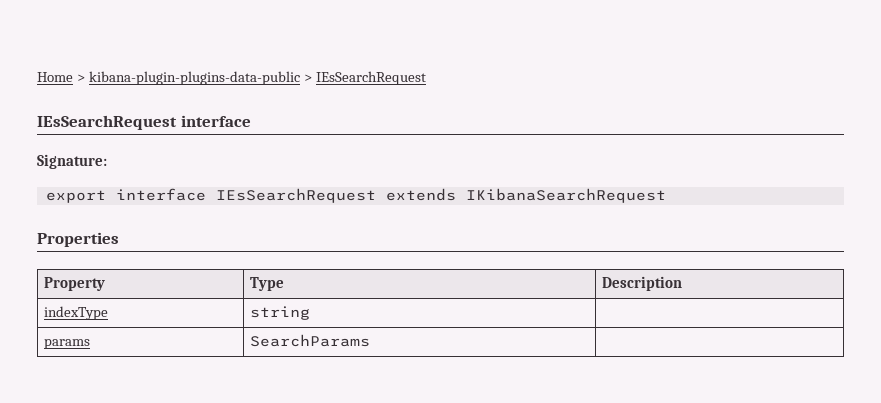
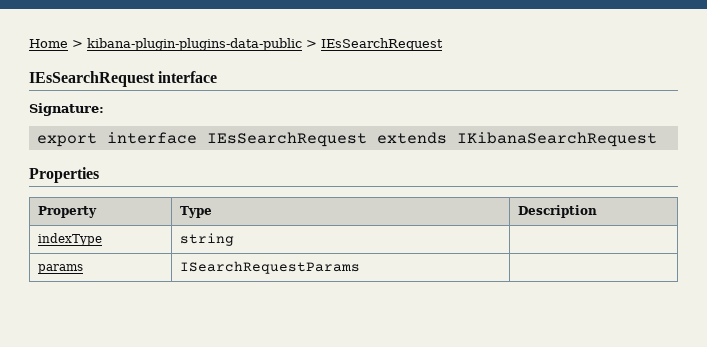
- params | SearchParams |
+ params | ISearchRequestParams |

